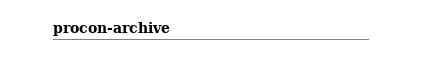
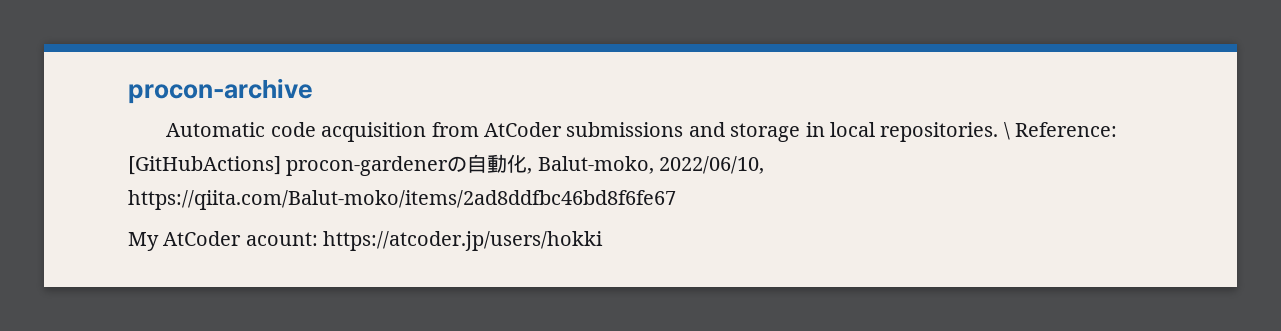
+ Automatic code acquisition from AtCoder submissions and storage in local repositories. \ Reference: [GitHubActions] procon-gardenerの自動化, Balut-moko, 2022/06/10, https://qiita.com/Balut-moko/items/2ad8ddfbc46bd8f6fe67
+ My AtCoder acount: https://atcoder.jp/users/hokki

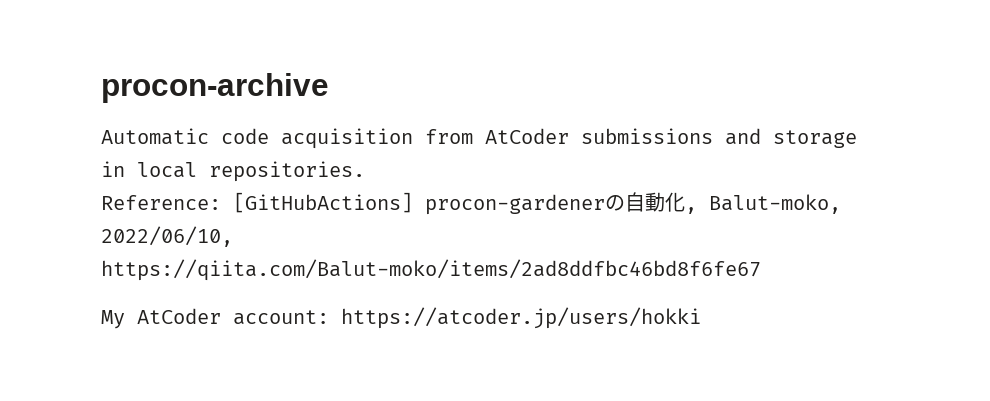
- Automatic code acquisition from AtCoder submissions and storage in local repositories. \ Reference: [GitHubActions] procon-gardenerの自動化, Balut-moko, 2022/06/10, https://qiita.com/Balut-moko/items/2ad8ddfbc46bd8f6fe67
+ Automatic code acquisition from AtCoder submissions and storage in local repositories.
+ Reference: [GitHubActions] procon-gardenerの自動化, Balut-moko, 2022/06/10, https://qiita.com/Balut-moko/items/2ad8ddfbc46bd8f6fe67
- My AtCoder acount: https://atcoder.jp/users/hokki
+ My AtCoder account: https://atcoder.jp/users/hokki

